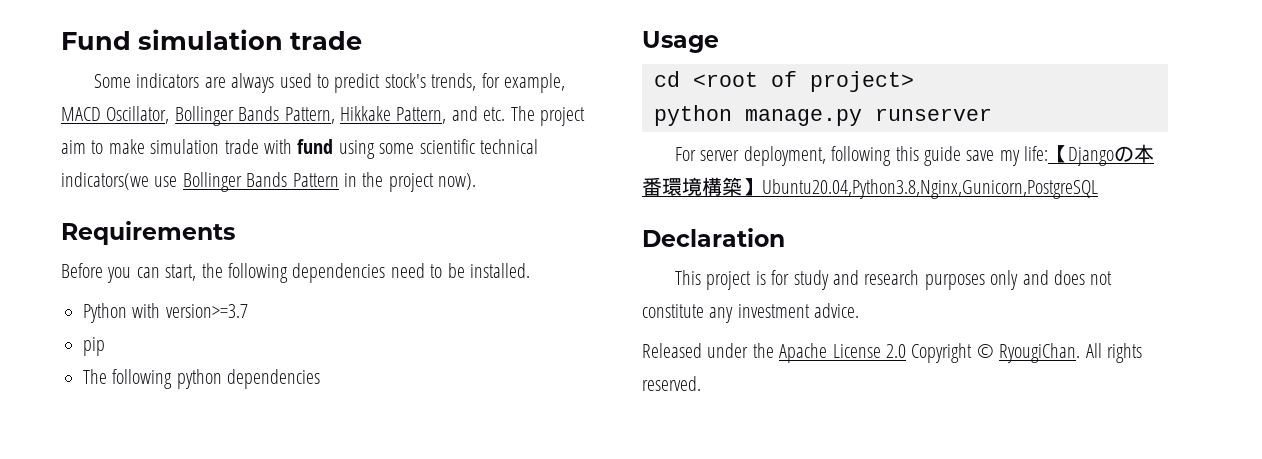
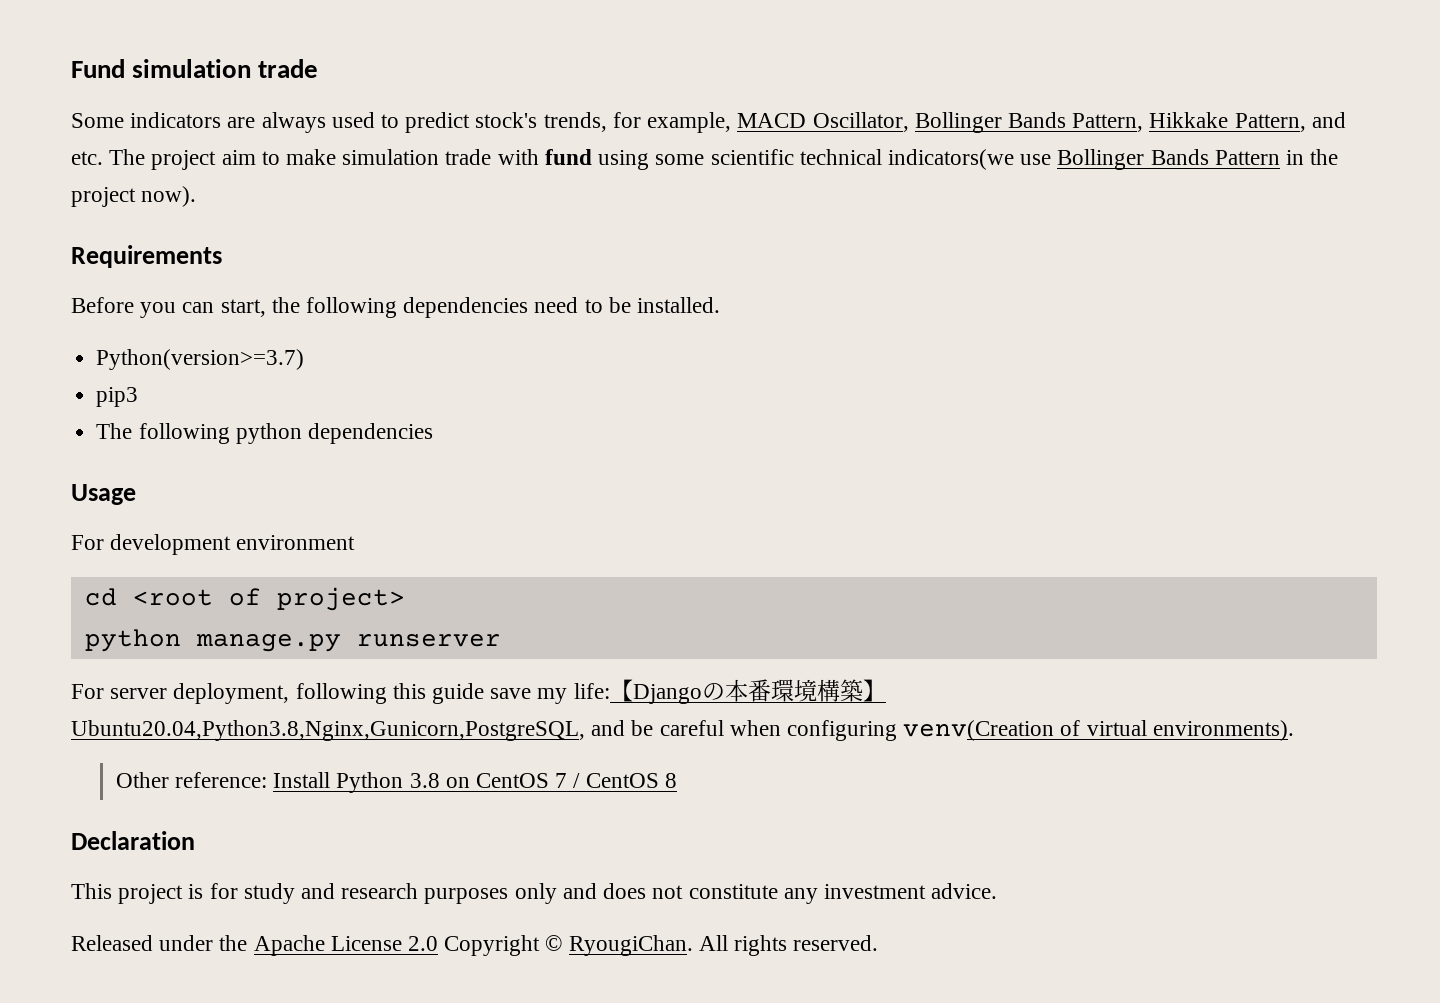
- Python with version>=3.7
- pip
+ Python(version>=3.7)
+ pip3
+ For development environment
- For server deployment, following this guide save my life:【Djangoの本番環境構築】Ubuntu20.04,Python3.8,Nginx,Gunicorn,PostgreSQL
+ For server deployment, following this guide save my life:【Djangoの本番環境構築】Ubuntu20.04,Python3.8,Nginx,Gunicorn,PostgreSQL, and be careful when configuring venv(Creation of virtual environments).
+ Other reference: Install Python 3.8 on CentOS 7 / CentOS 8

